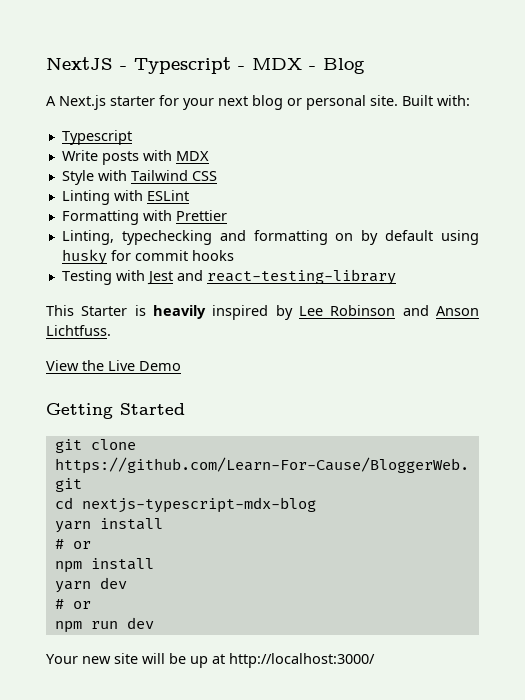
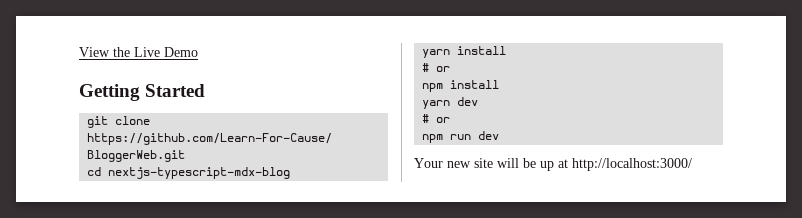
- NextJS - Typescript - MDX - Blog
- A Next.js starter for your next blog or personal site. Built with:
- Typescript
- Write posts with MDX
- Style with Tailwind CSS
- Linting with ESLint
- Formatting with Prettier
- Linting, typechecking and formatting on by default using husky for commit hooks
- Testing with Jest and react-testing-library
- This Starter is heavily inspired by Lee Robinson and Anson Lichtfuss.

